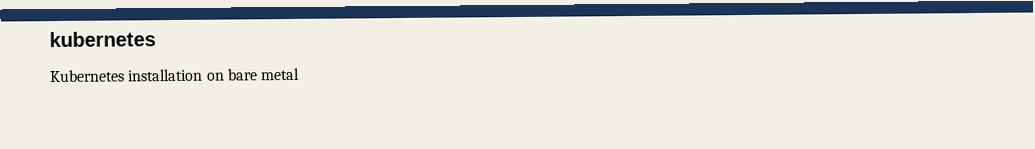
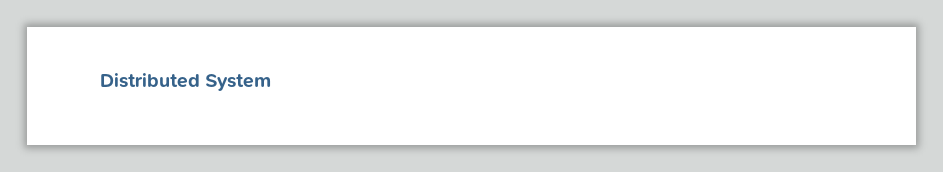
- kubernetes
- Kubernetes installation on bare metal
+ Distributed System

